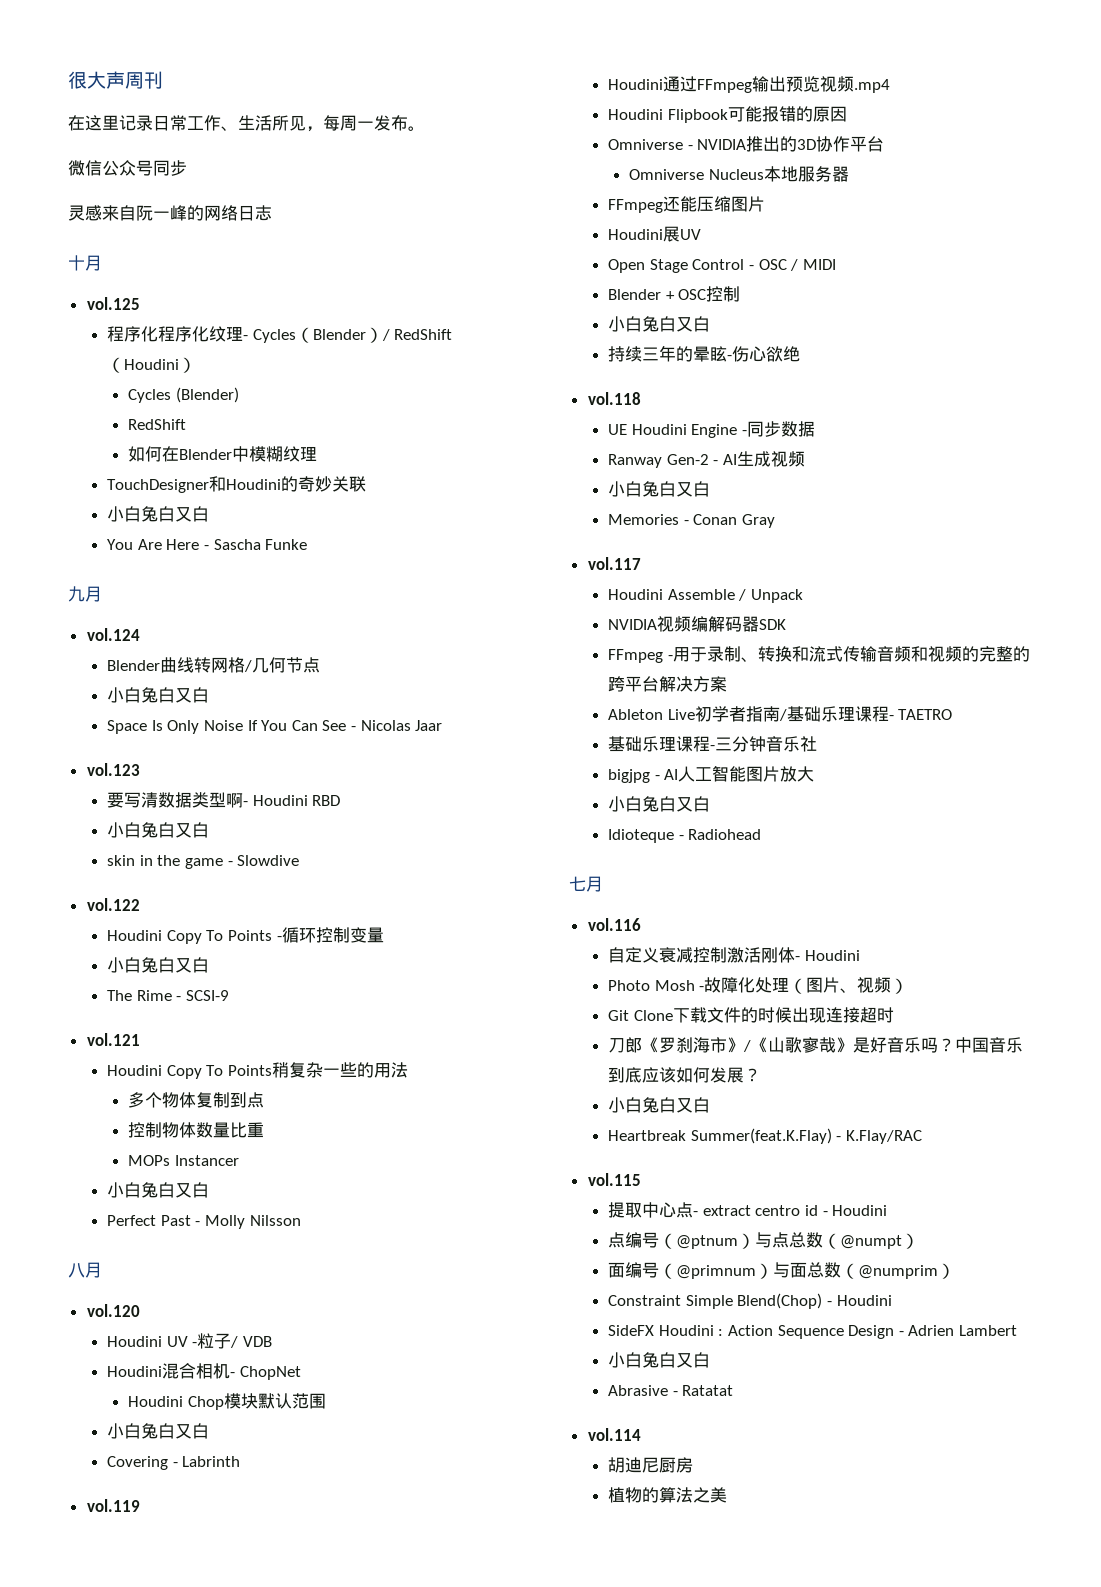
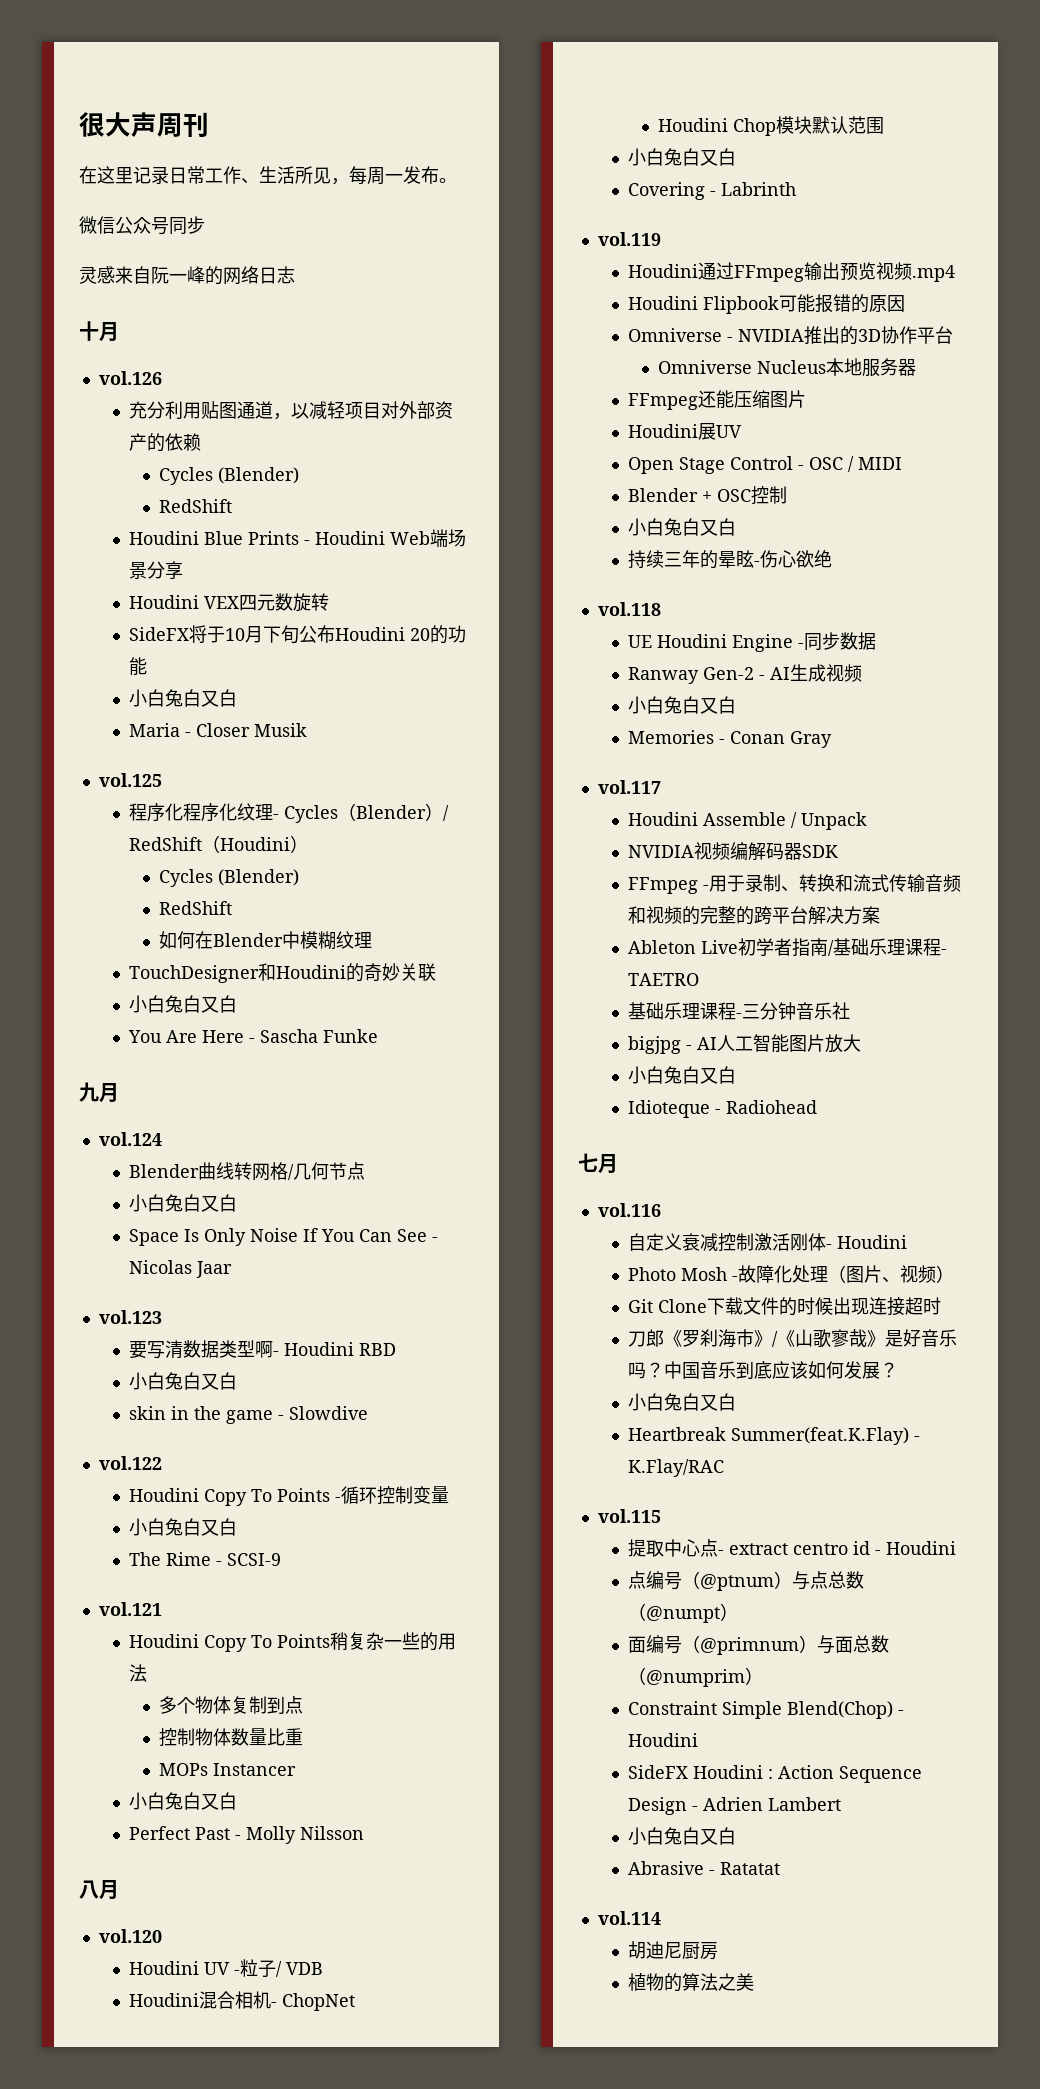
+ vol.126
+ 充分利用贴图通道，以减轻项目对外部资产的依赖
+ Cycles (Blender)
+ RedShift
+ Houdini Blue Prints - Houdini Web端场景分享
+ Houdini VEX四元数旋转
+ SideFX将于10月下旬公布Houdini 20的功能
+ 小白兔白又白
+ Maria - Closer Musik

